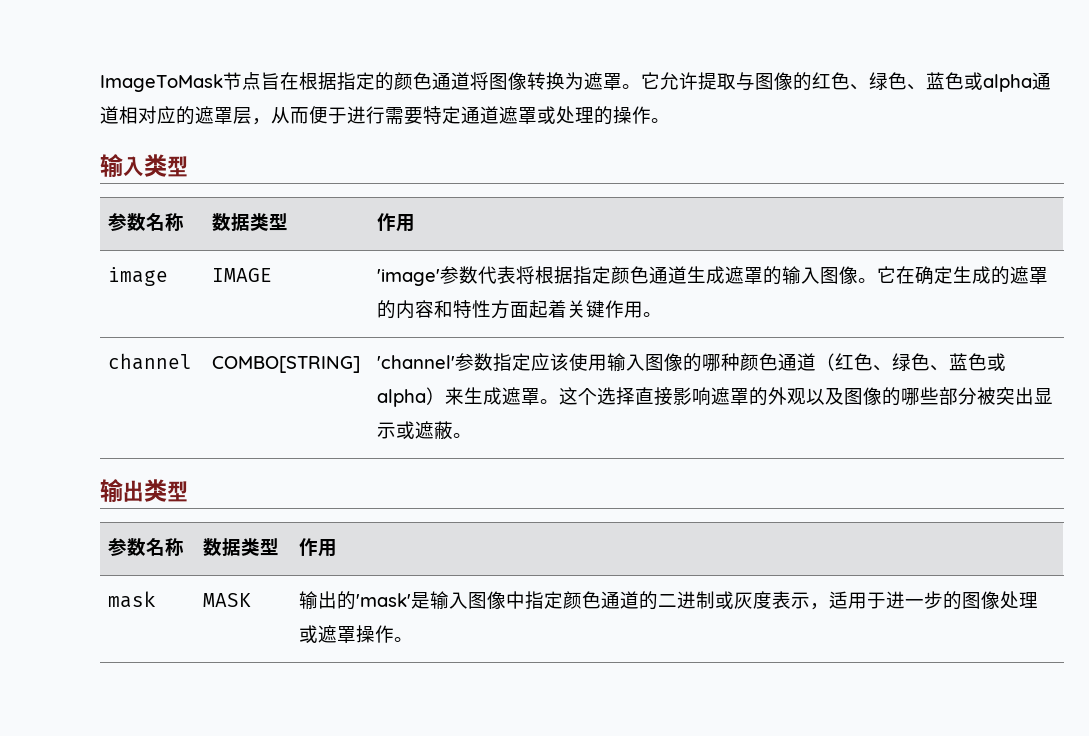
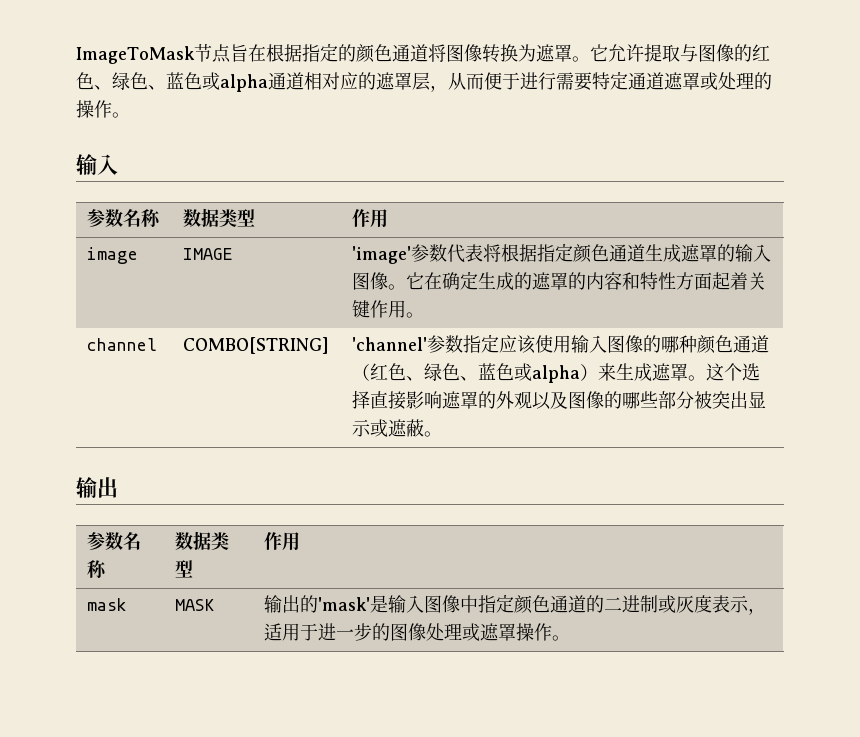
  它允许提取与图像的红色、绿色、蓝色或alpha通道相对应的遮罩层，从而便于进行需要特定通道遮罩或处理的操作。
- 输入类型
+ 输入
  channel | COMBO[STRING] | 'channel'参数指定应该使用输入图像的哪种颜色通道（红色、绿色、蓝色或alpha）来生成遮罩。这个选择直接影响遮罩的外观以及图像的哪些部分被突出显示或遮蔽。
- 输出类型
+ 输出

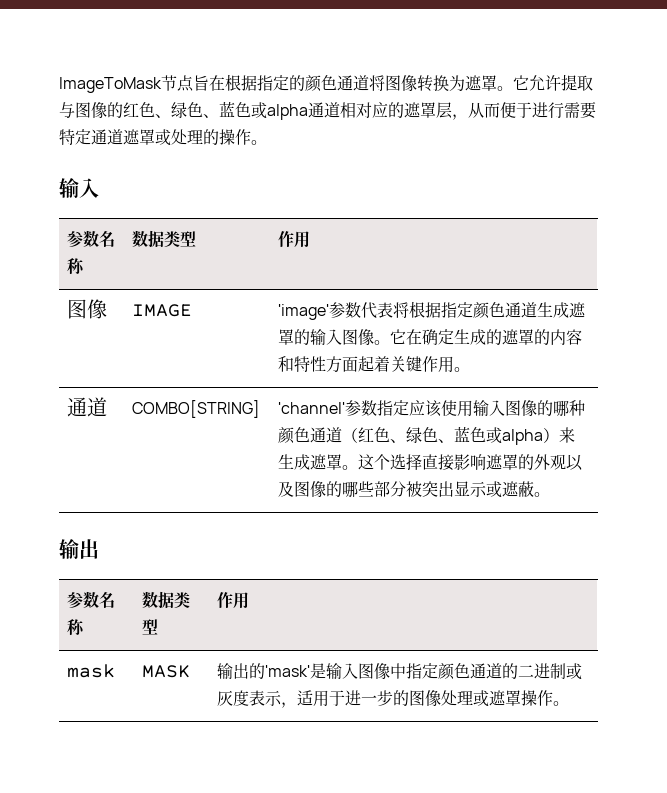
- image | IMAGE | 'image'参数代表将根据指定颜色通道生成遮罩的输入图像。它在确定生成的遮罩的内容和特性方面起着关键作用。
+ 图像 | IMAGE | 'image'参数代表将根据指定颜色通道生成遮罩的输入图像。它在确定生成的遮罩的内容和特性方面起着关键作用。
- channel | COMBO[STRING] | 'channel'参数指定应该使用输入图像的哪种颜色通道（红色、绿色、蓝色或alpha）来生成遮罩。这个选择直接影响遮罩的外观以及图像的哪些部分被突出显示或遮蔽。
+ 通道 | COMBO[STRING] | 'channel'参数指定应该使用输入图像的哪种颜色通道（红色、绿色、蓝色或alpha）来生成遮罩。这个选择直接影响遮罩的外观以及图像的哪些部分被突出显示或遮蔽。

